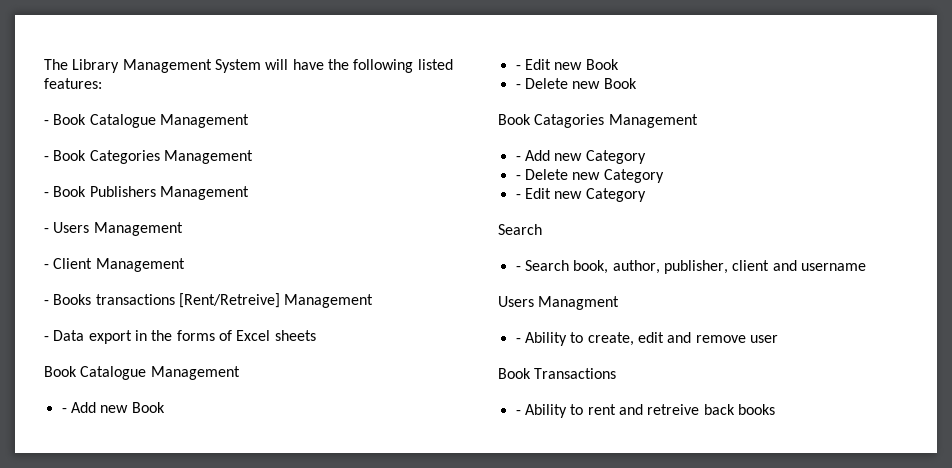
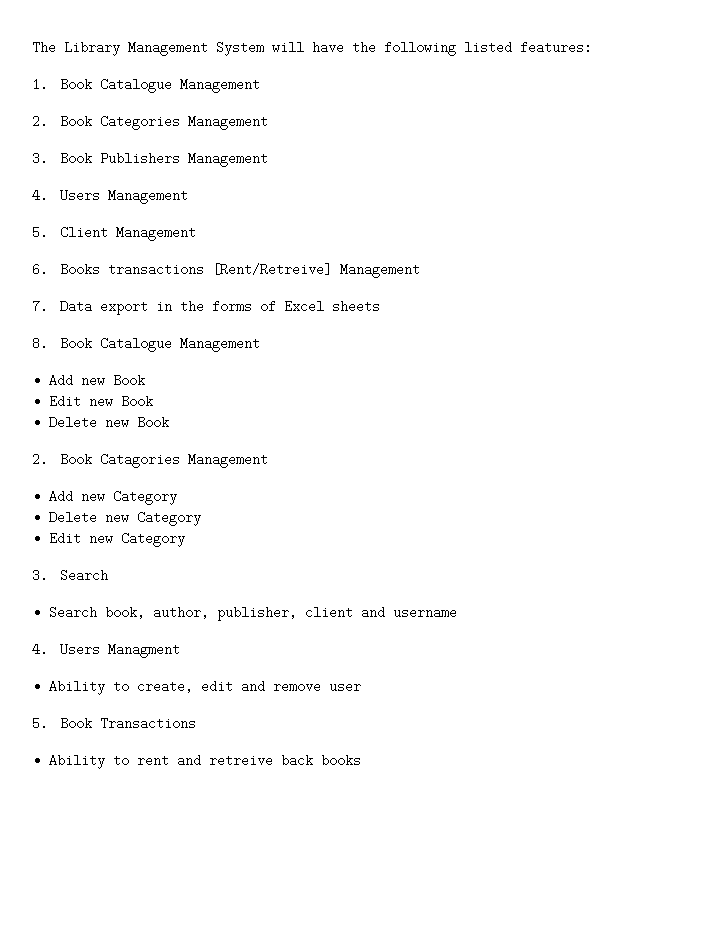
- - Book Catalogue Management
- - Book Categories Management
+ 1. Book Catalogue Management
+ 2. Book Categories Management
- - Book Publishers Management
+ 3. Book Publishers Management
- - Users Management
+ 4. Users Management
- - Client Management
+ 5. Client Management
- - Books transactions [Rent/Retreive] Management
+ 6. Books transactions [Rent/Retreive] Management
- - Data export in the forms of Excel sheets
- Book Catalogue Management
- - Add new Book
+ 7. Data export in the forms of Excel sheets
+ 8. Book Catalogue Management
+ Add new Book
- - Edit new Book
+ Edit new Book
- - Delete new Book
+ Delete new Book
- Book Catagories Management
+ 2. Book Catagories Management
- - Add new Category
+ Add new Category
- - Delete new Category
+ Delete new Category
- - Edit new Category
- Search
+ Edit new Category
+ 3. Search
- - Search book, author, publisher, client and username
+ Search book, author, publisher, client and username
- Users Managment
+ 4. Users Managment
- - Ability to create, edit and remove user
+ Ability to create, edit and remove user
- Book Transactions
+ 5. Book Transactions
- - Ability to rent and retreive back books
+ Ability to rent and retreive back books

